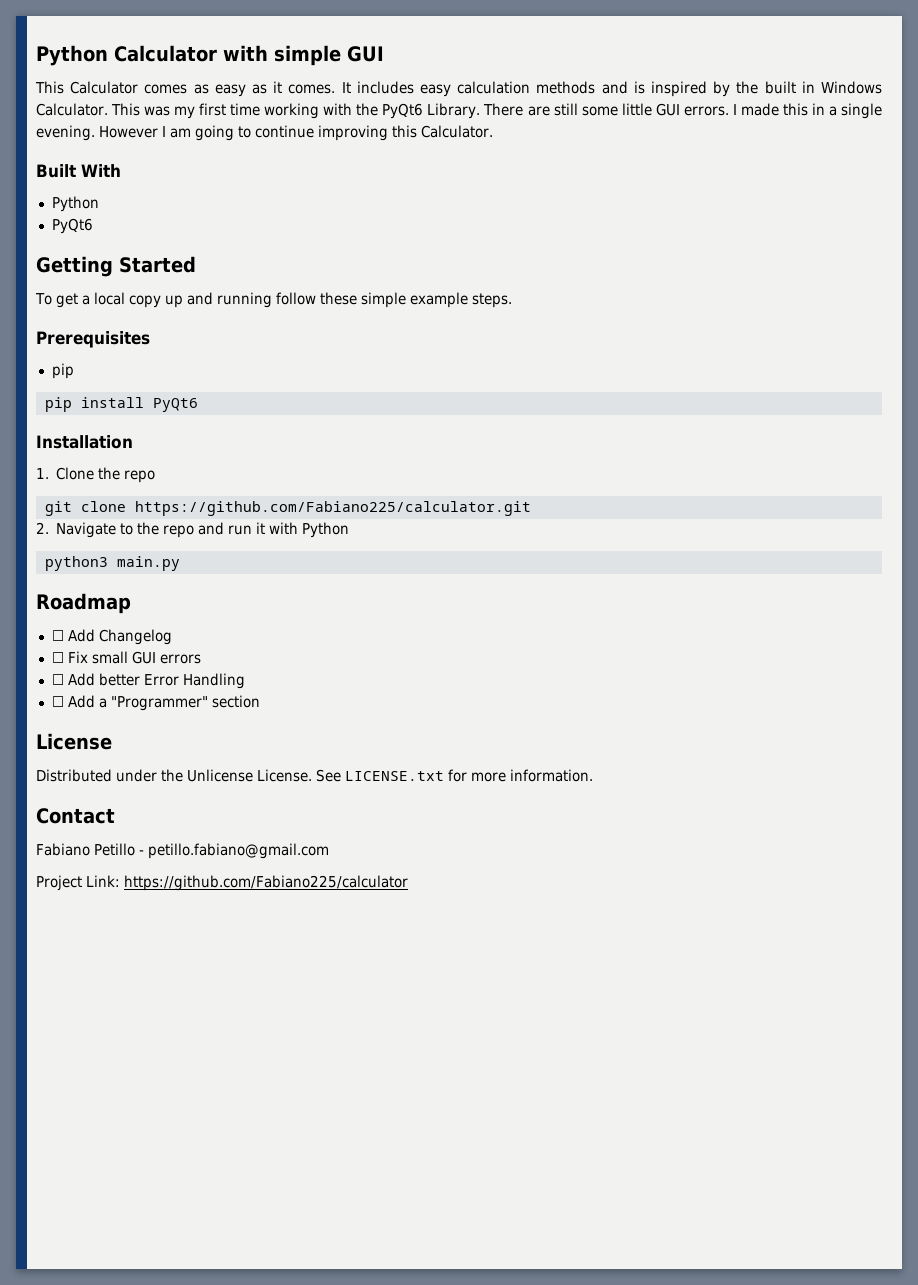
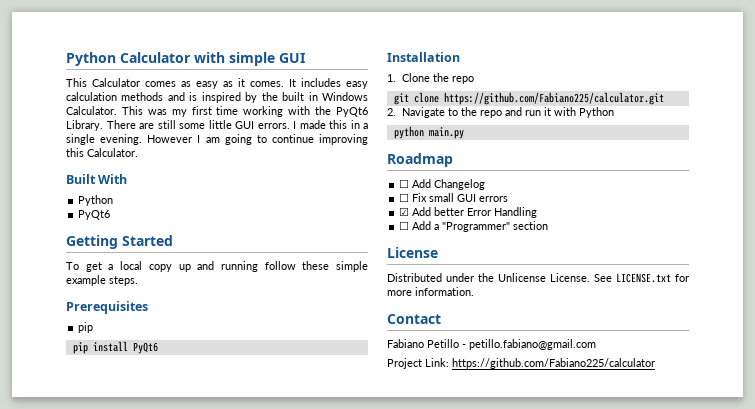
- python3 main.py
+ python main.py
- ☐ Add better Error Handling
+ ☑ Add better Error Handling

